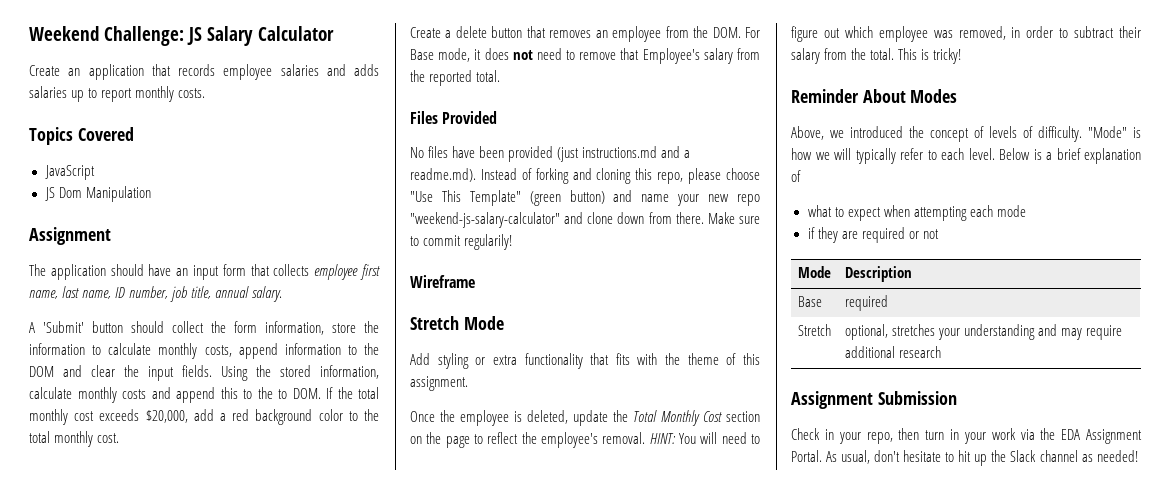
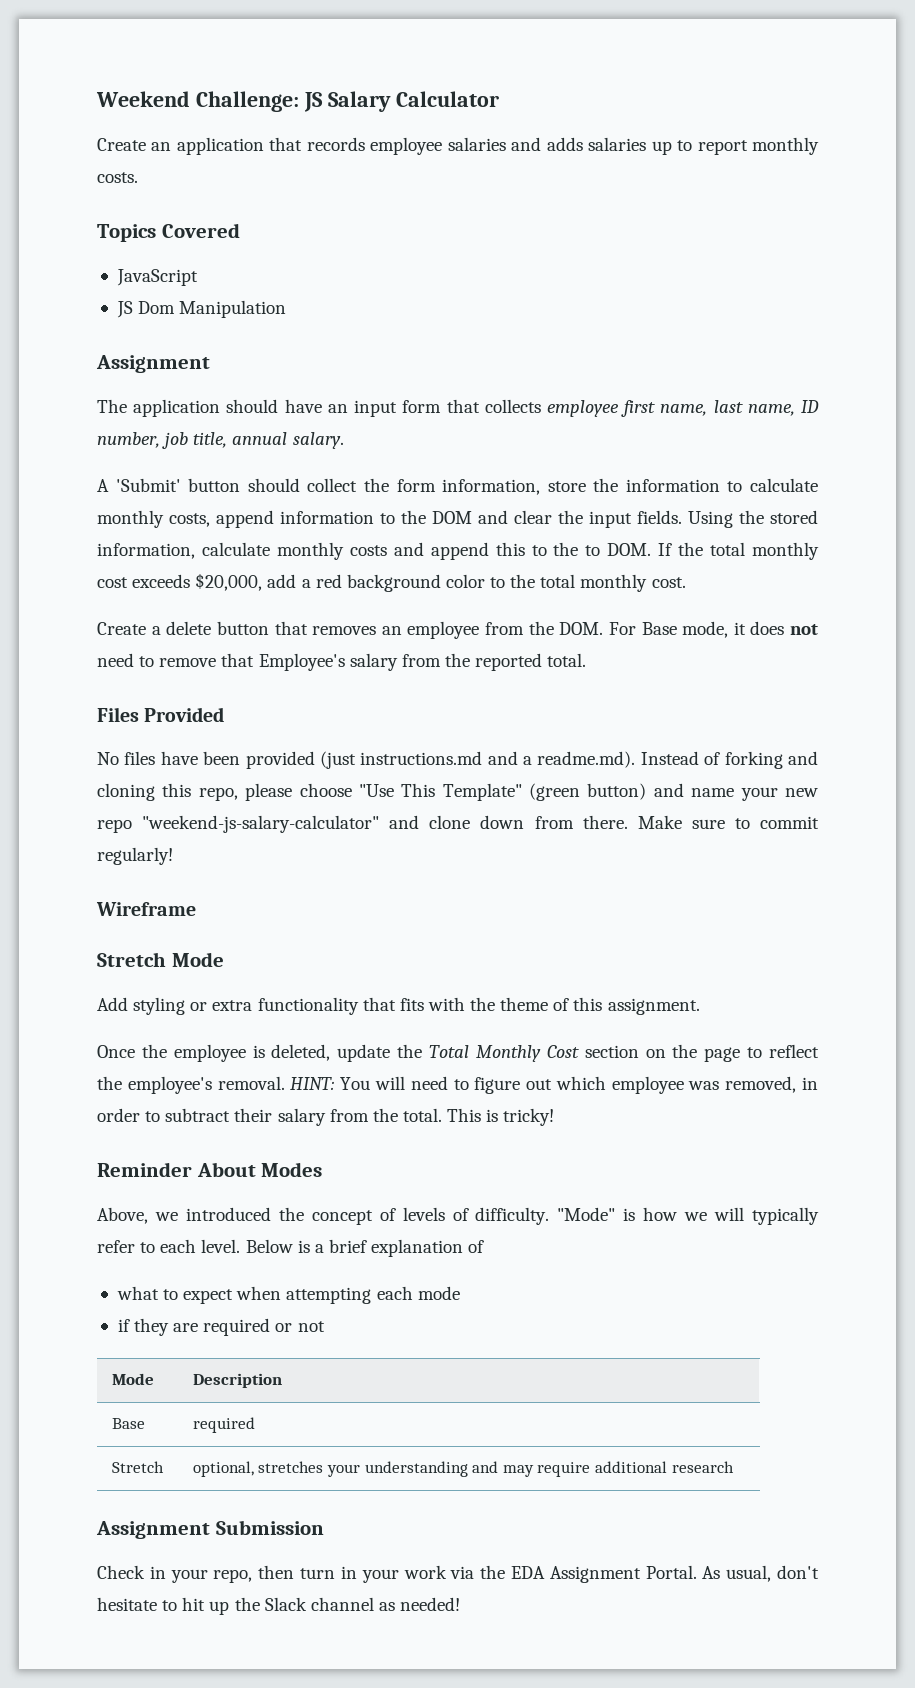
- Make sure to commit regularily!
+ Make sure to commit regularly!

